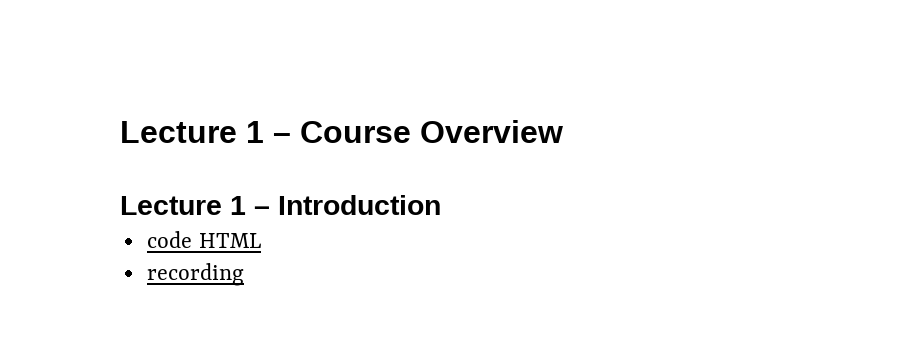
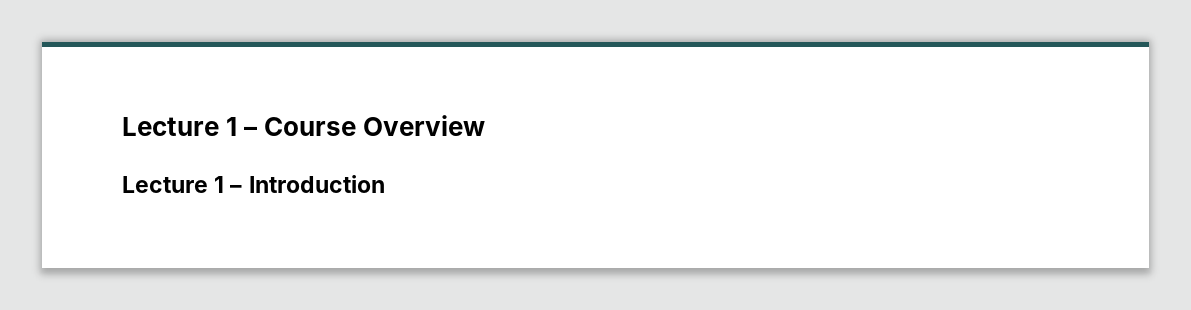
- code HTML
- recording

